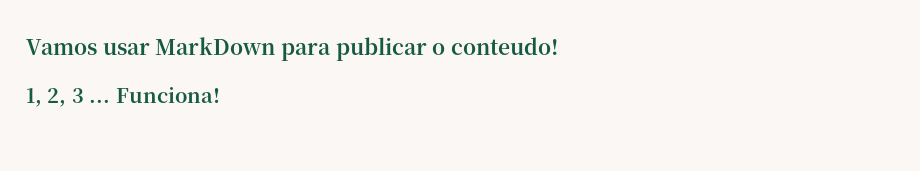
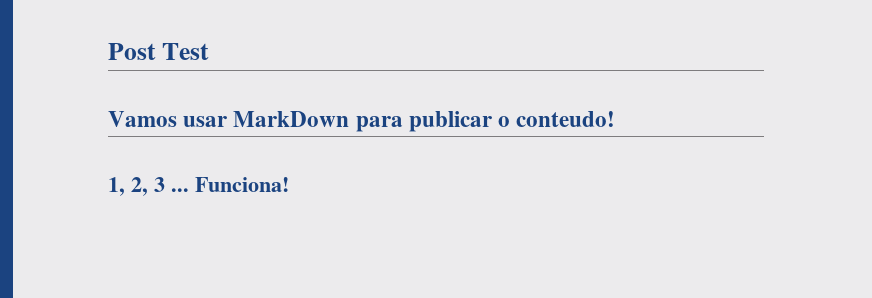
+ Post Test

